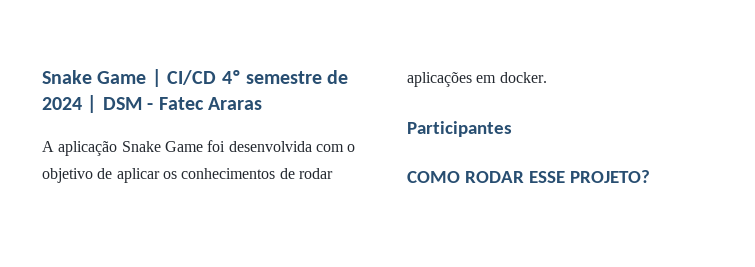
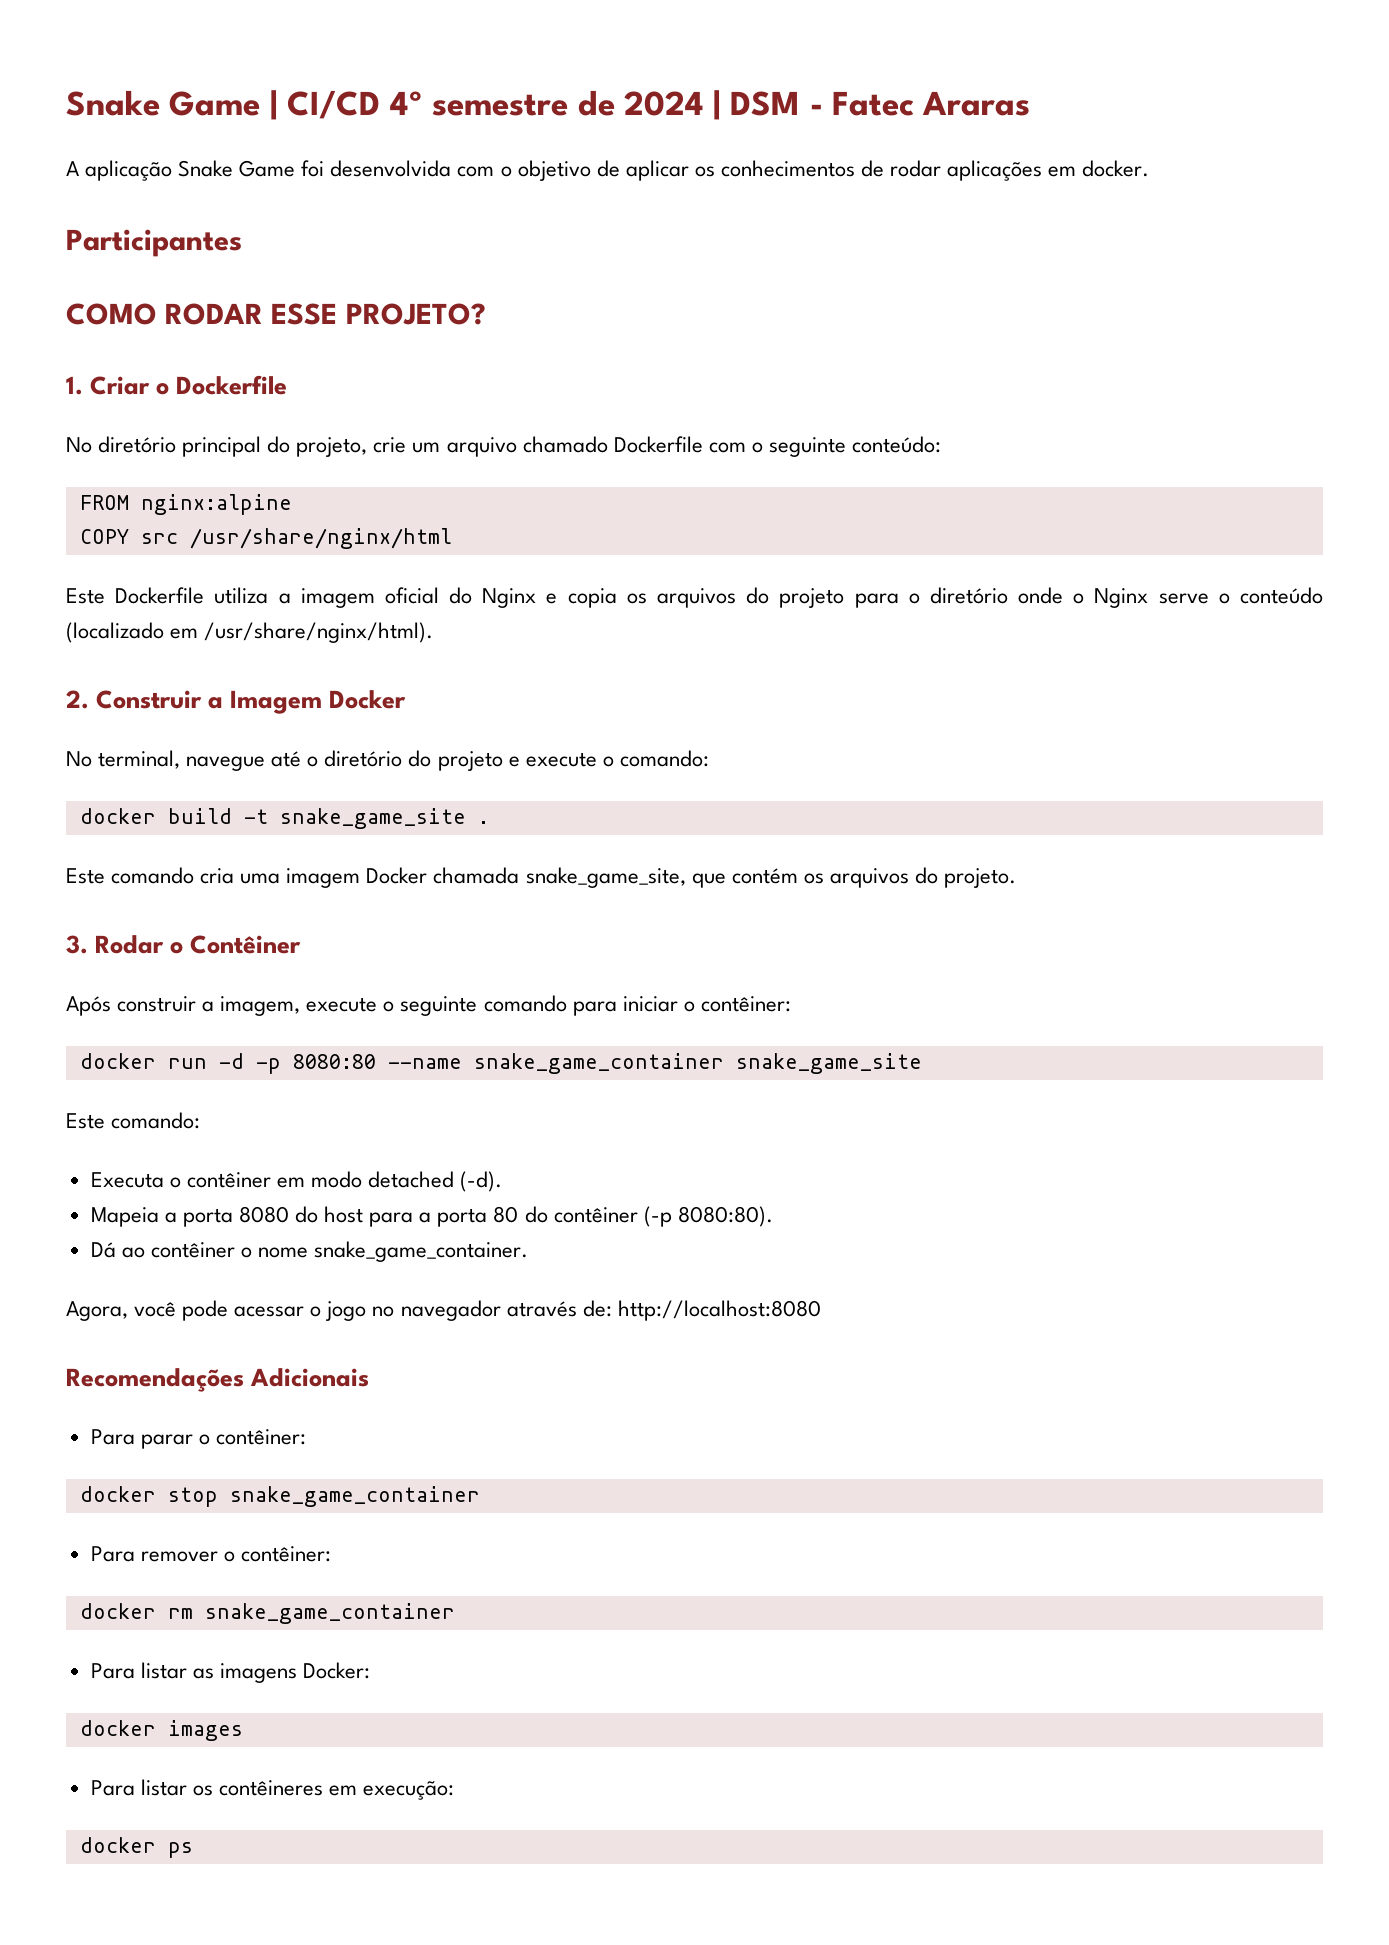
+ 1. Criar o Dockerfile
+ No diretório principal do projeto, crie um arquivo chamado Dockerfile com o seguinte conteúdo:
+ FROM nginx:alpine
+ COPY src /usr/share/nginx/html
+ Este Dockerfile utiliza a imagem oficial do Nginx e copia os arquivos do projeto para o diretório onde o Nginx serve o conteúdo (localizado em /usr/share/nginx/html).
+ 2. Construir a Imagem Docker
+ No terminal, navegue até o diretório do projeto e execute o comando:
+ docker build -t snake_game_site .
+ Este comando cria uma imagem Docker chamada snake_game_site, que contém os arquivos do projeto.
+ 3. Rodar o Contêiner
+ Após construir a imagem, execute o seguinte comando para iniciar o contêiner:
+ docker run -d -p 8080:80 --name snake_game_container snake_game_site
+ Este comando:
+ Executa o contêiner em modo detached (-d).
+ Mapeia a porta 8080 do host para a porta 80 do contêiner (-p 8080:80).
+ Dá ao contêiner o nome snake_game_container.
+ Agora, você pode acessar o jogo no navegador através de: http://localhost:8080
+ Recomendações Adicionais
+ Para parar o contêiner:
+ docker stop snake_game_container
+ Para remover o contêiner:
+ docker rm snake_game_container
+ Para listar as imagens Docker:
+ docker images
+ Para listar os contêineres em execução:
+ docker ps

